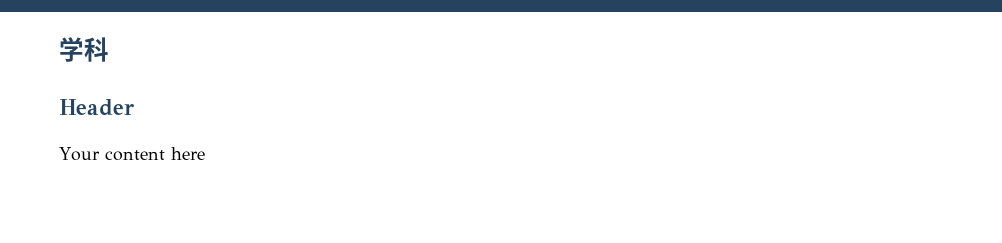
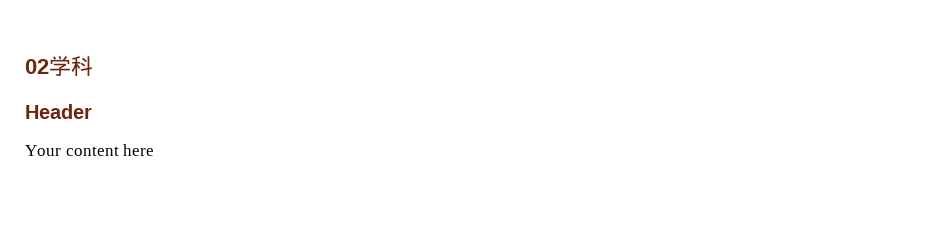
- 学科
+ 02学科

